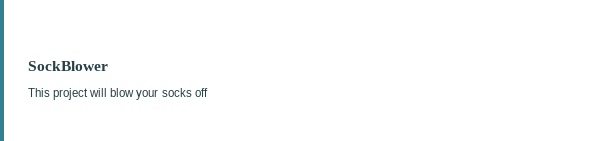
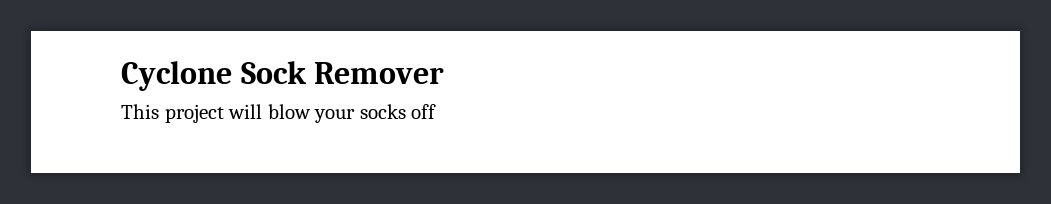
- SockBlower
+ Cyclone Sock Remover

